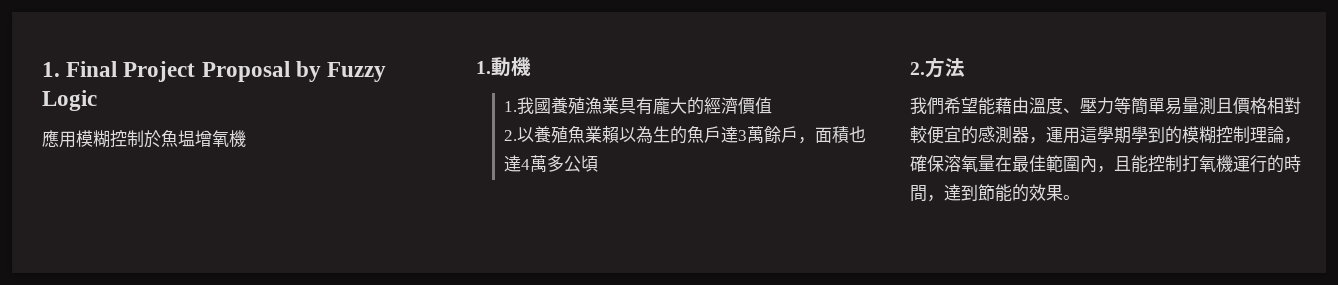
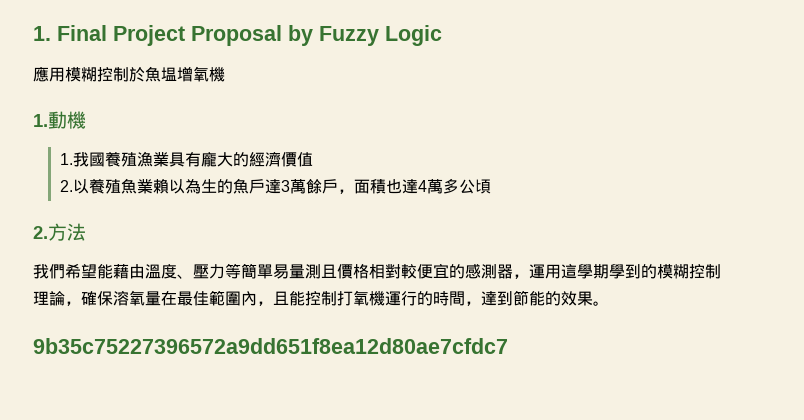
+ 9b35c75227396572a9dd651f8ea12d80ae7cfdc7

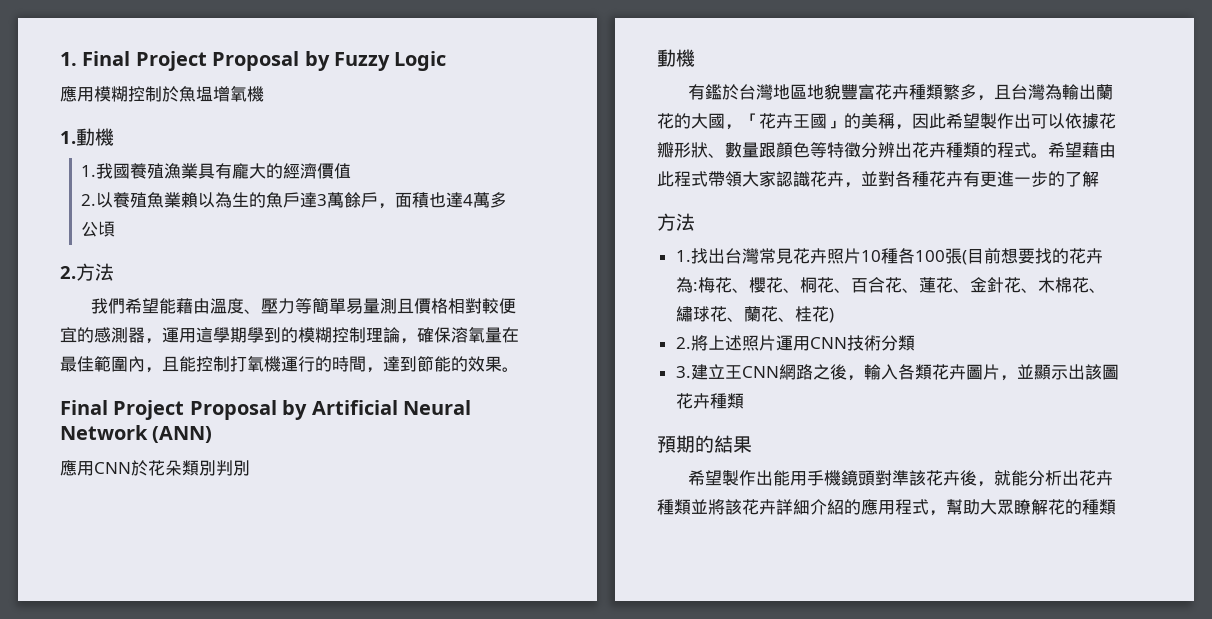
- 9b35c75227396572a9dd651f8ea12d80ae7cfdc7
+ Final Project Proposal by Artificial Neural Network (ANN)
+ 應用CNN於花朵類別判別
+ 動機
+ 有鑑於台灣地區地貌豐富花卉種類繁多，且台灣為輸出蘭花的大國，「花卉王國」的美稱，因此希望製作出可以依據花瓣形狀、數量跟顏色等特徵分辨出花卉種類的程式。希望藉由此程式帶領大家認識花卉，並對各種花卉有更進一步的了解
+ 方法
+ 1.找出台灣常見花卉照片10種各100張(目前想要找的花卉為:梅花、櫻花、桐花、百合花、蓮花、金針花、木棉花、繡球花、蘭花、桂花)
+ 2.將上述照片運用CNN技術分類
+ 3.建立王CNN網路之後，輸入各類花卉圖片，並顯示出該圖花卉種類
+ 預期的結果
+ 希望製作出能用手機鏡頭對準該花卉後，就能分析出花卉種類並將該花卉詳細介紹的應用程式，幫助大眾瞭解花的種類

